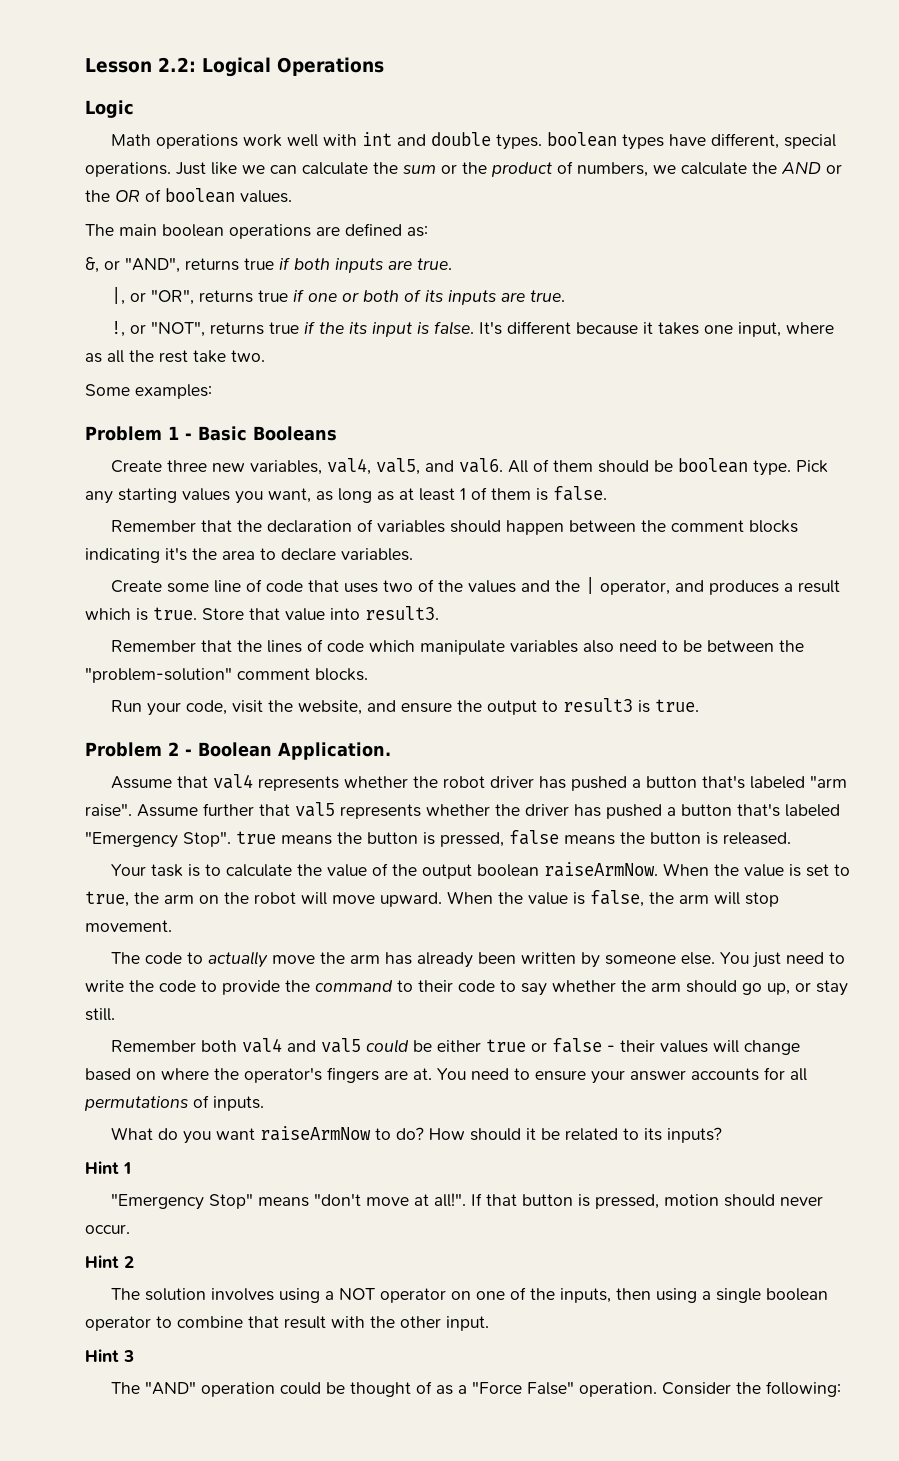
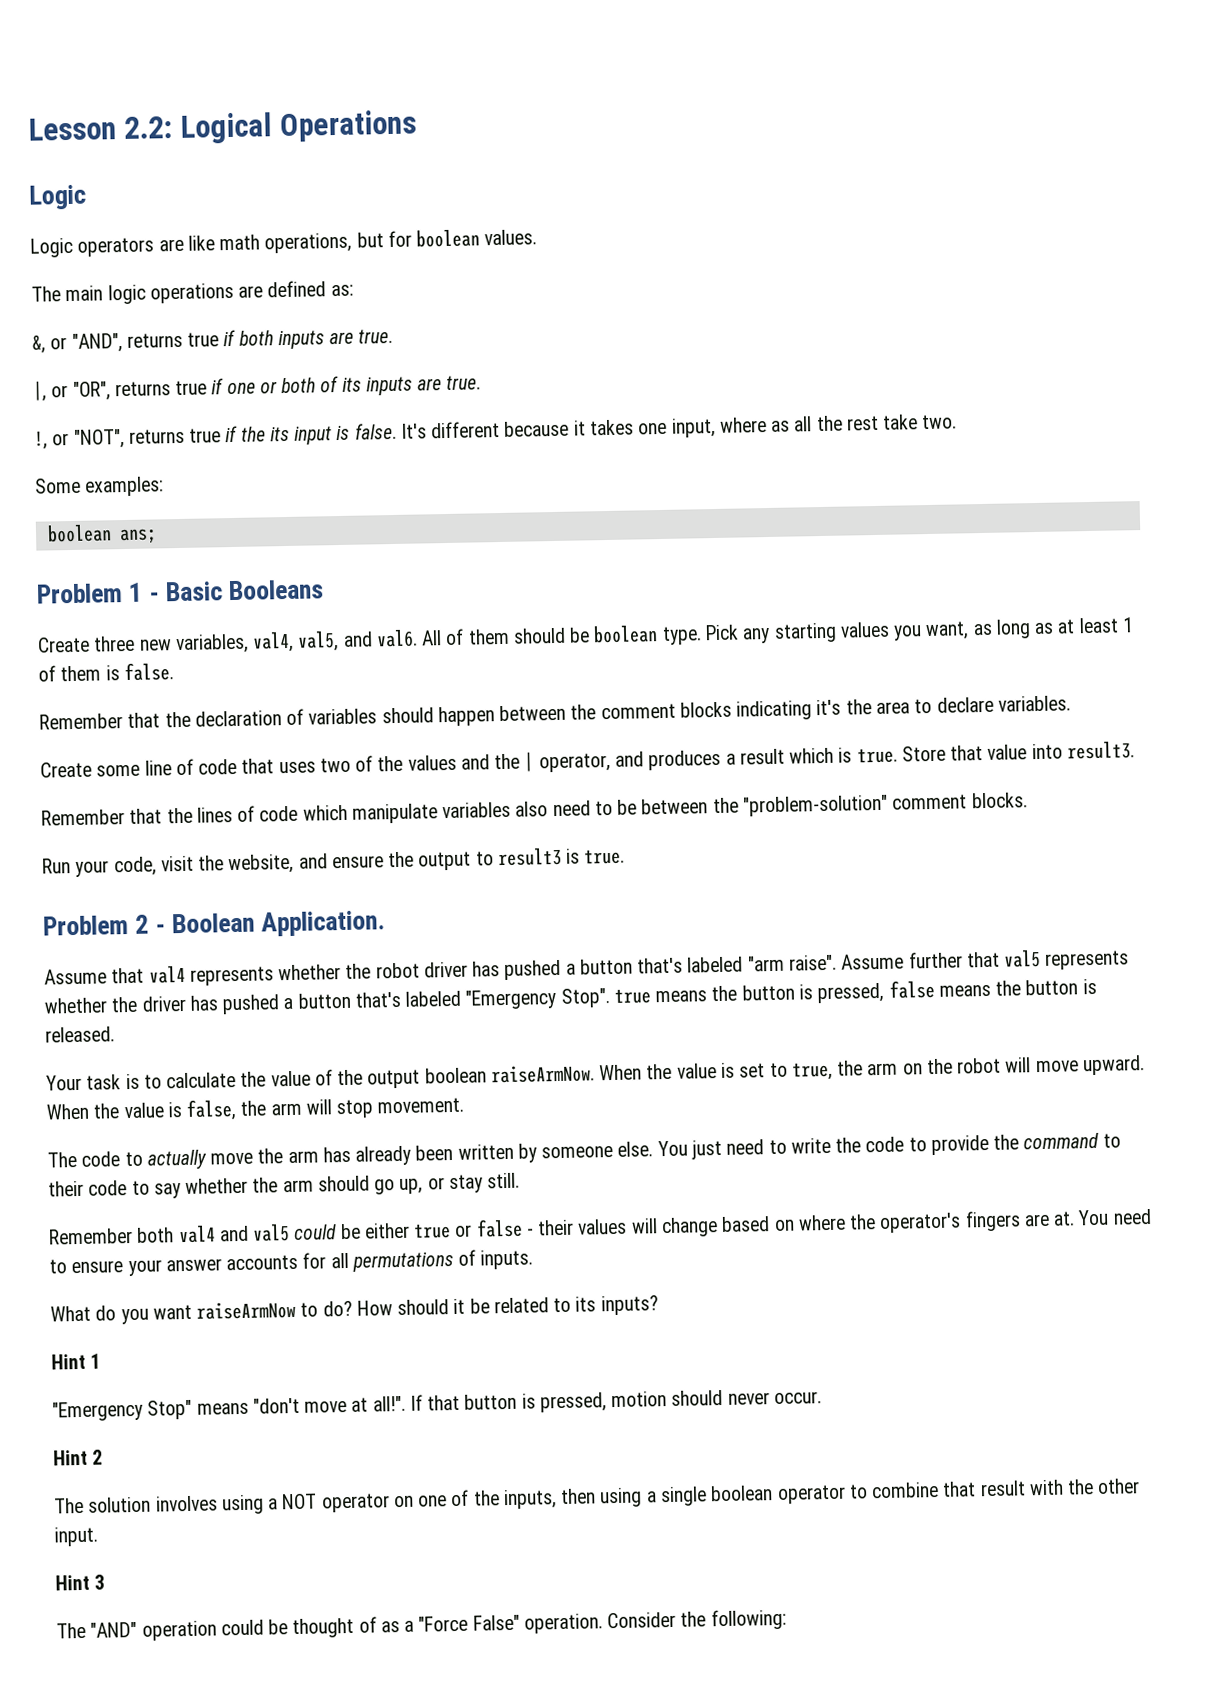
- Math operations work well with int and double types. boolean types have different, special operations. Just like we can calculate the sum or the product of numbers, we calculate the AND or the OR of boolean values.
+ Logic operators are like math operations, but for boolean values.
- The main boolean operations are defined as:
+ The main logic operations are defined as:
+ boolean ans;

